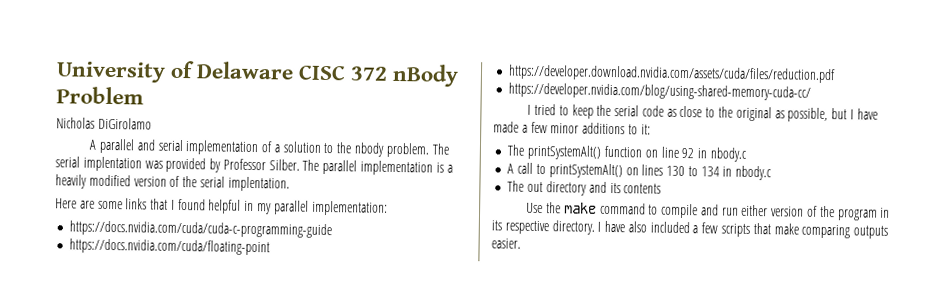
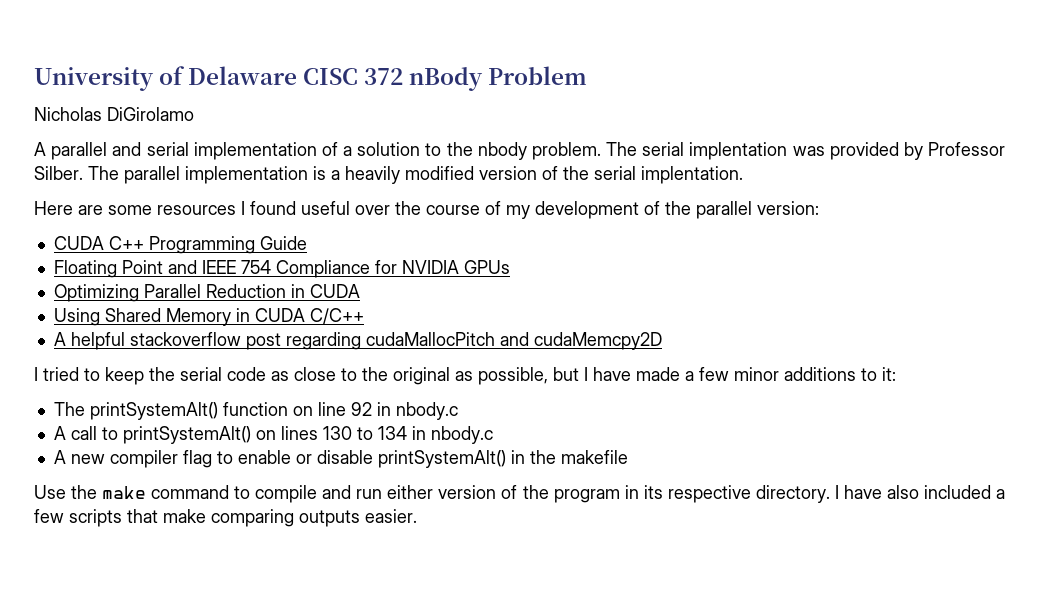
- Here are some links that I found helpful in my parallel implementation:
- https://docs.nvidia.com/cuda/cuda-c-programming-guide
- https://docs.nvidia.com/cuda/floating-point
- https://developer.download.nvidia.com/assets/cuda/files/reduction.pdf
- https://developer.nvidia.com/blog/using-shared-memory-cuda-cc/
+ Here are some resources I found useful over the course of my development of the parallel version:
+ CUDA C++ Programming Guide
+ Floating Point and IEEE 754 Compliance for NVIDIA GPUs
+ Optimizing Parallel Reduction in CUDA
+ Using Shared Memory in CUDA C/C++
+ A helpful stackoverflow post regarding cudaMallocPitch and cudaMemcpy2D
- The out directory and its contents
+ A new compiler flag to enable or disable printSystemAlt() in the makefile

